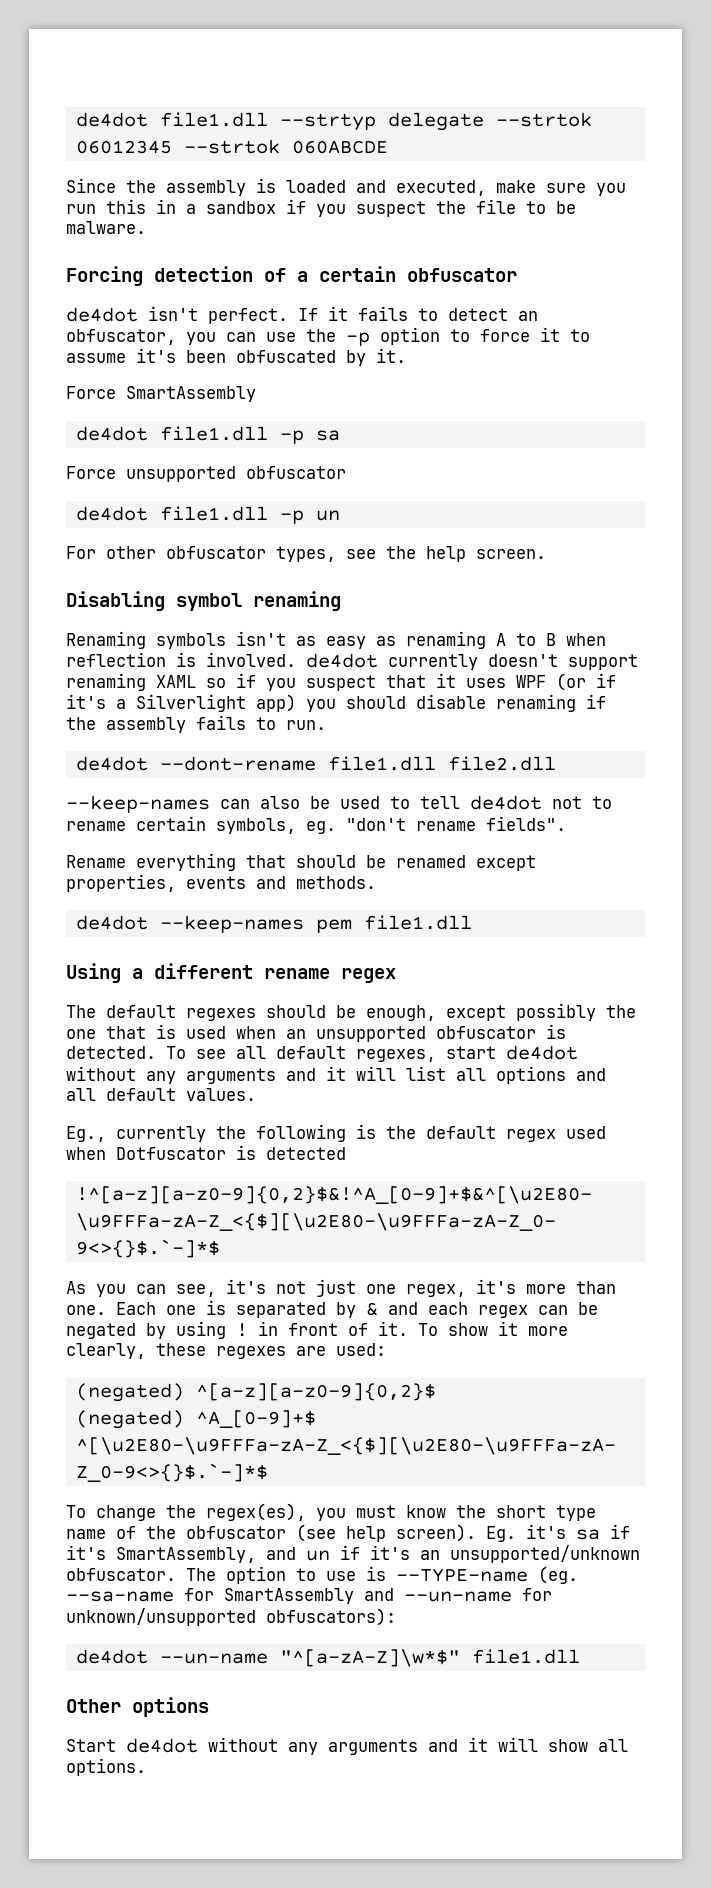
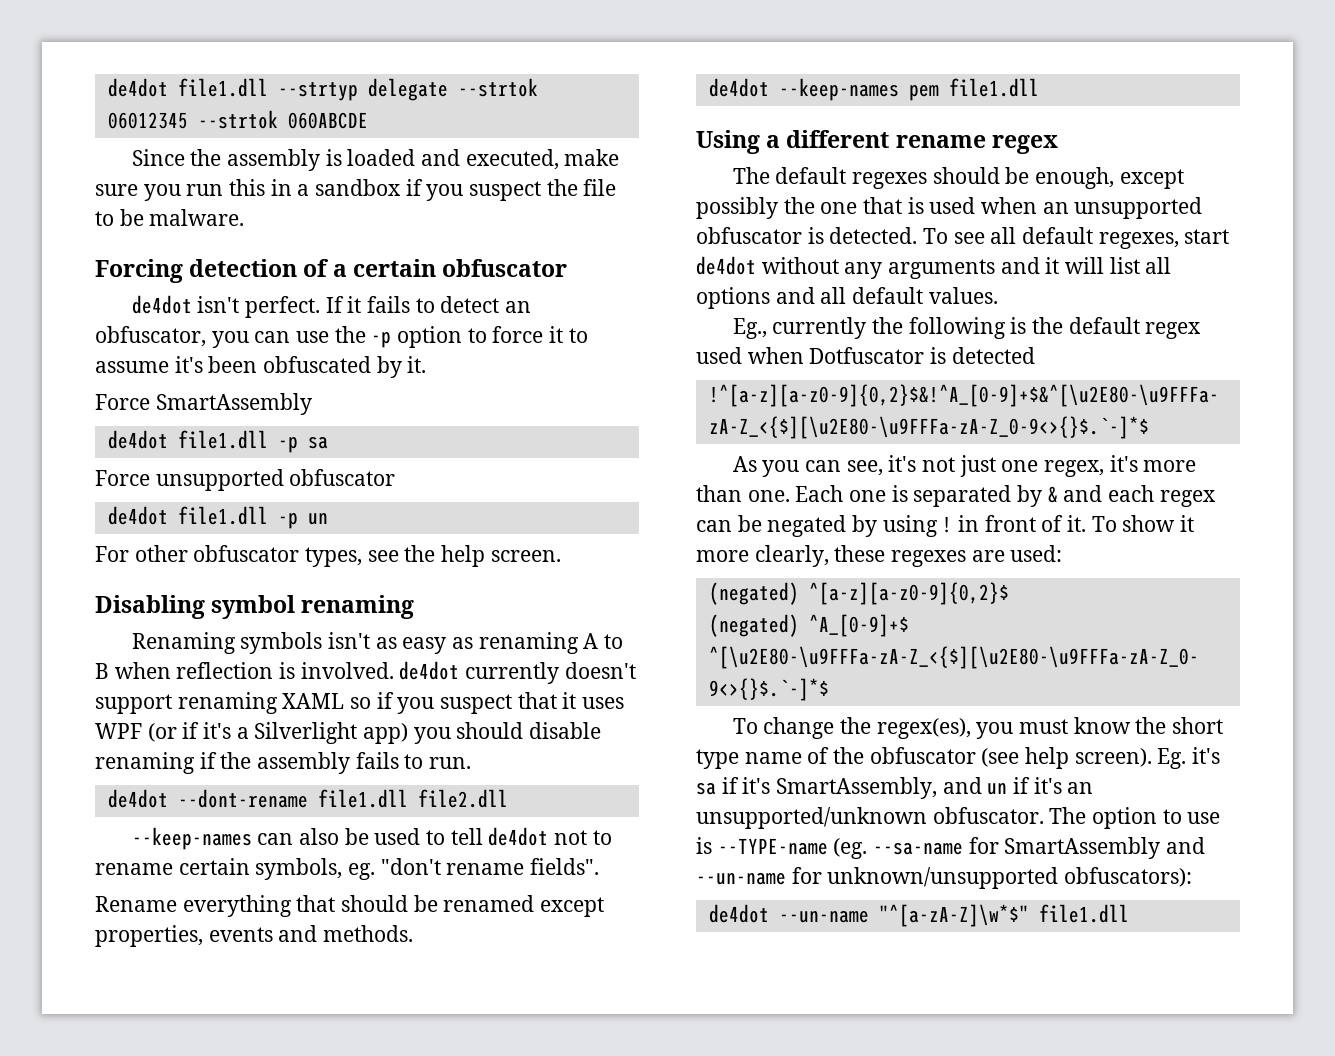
- Other options
- Start de4dot without any arguments and it will show all options.

